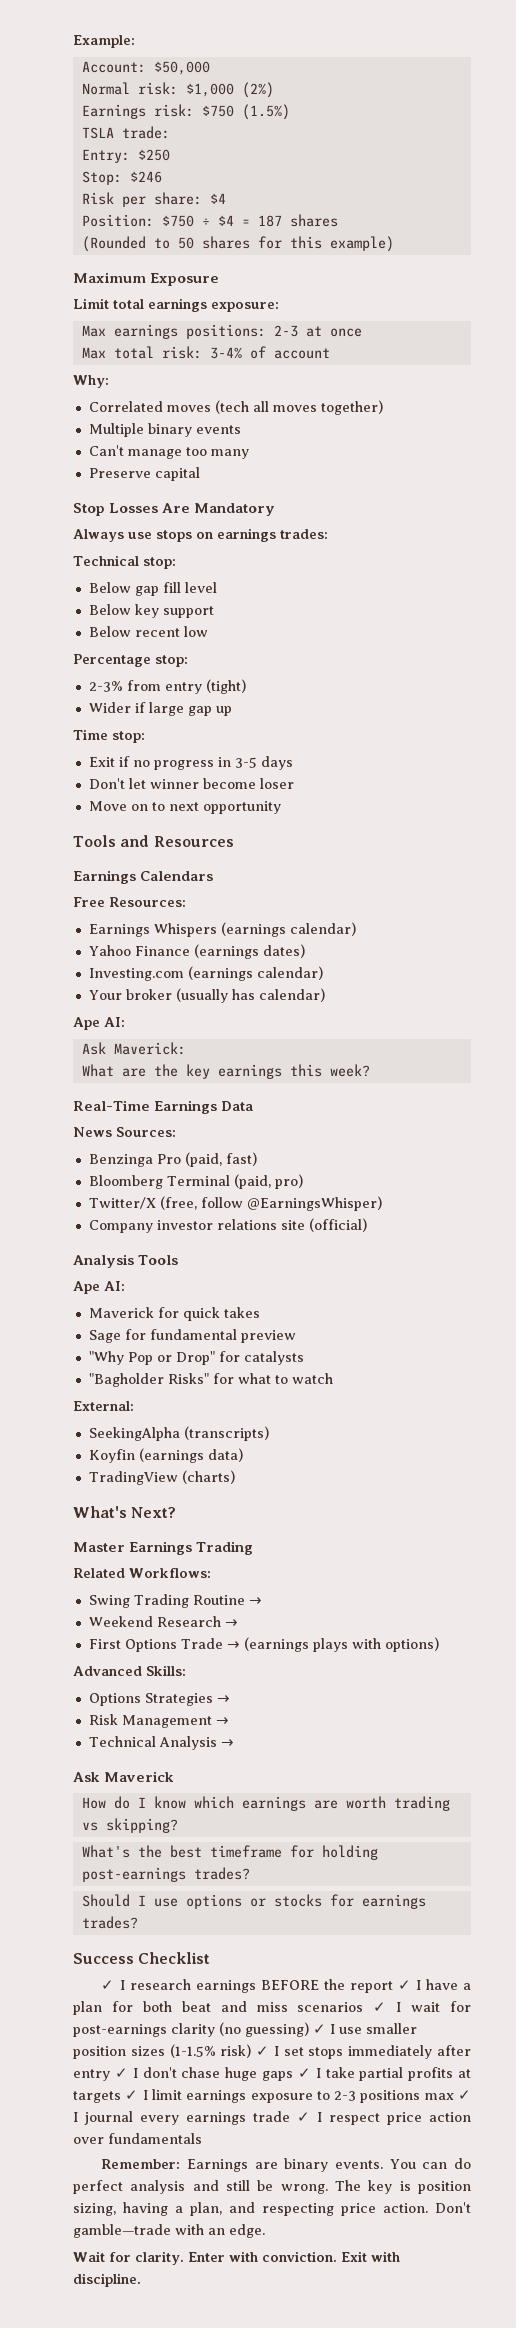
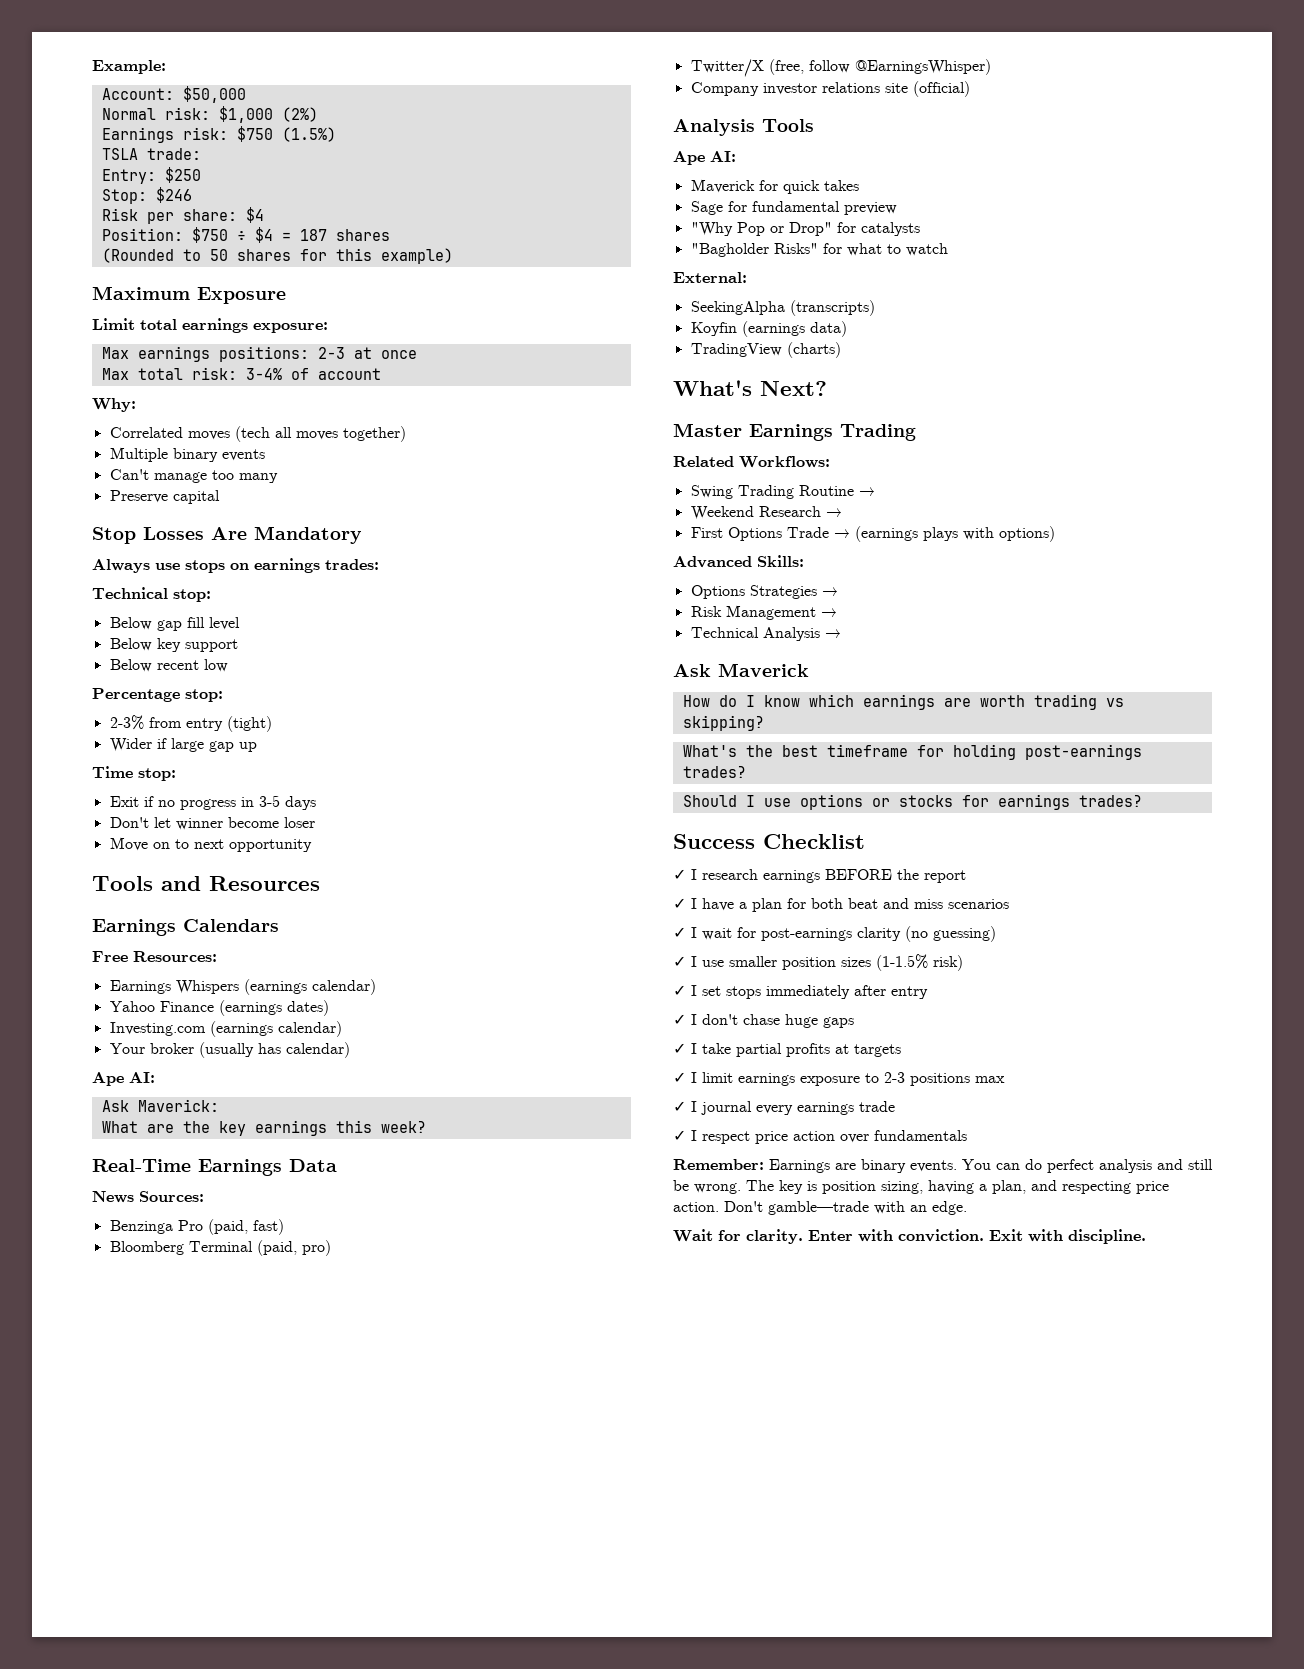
- ✓ I research earnings BEFORE the report ✓ I have a plan for both beat and miss scenarios ✓ I wait for post-earnings clarity (no guessing) ✓ I use smaller position sizes (1-1.5% risk) ✓ I set stops immediately after entry ✓ I don't chase huge gaps ✓ I take partial profits at targets ✓ I limit earnings exposure to 2-3 positions max ✓ I journal every earnings trade ✓ I respect price action over fundamentals
+ ✓ I research earnings BEFORE the report
+ ✓ I have a plan for both beat and miss scenarios
+ ✓ I wait for post-earnings clarity (no guessing)
+ ✓ I use smaller position sizes (1-1.5% risk)
+ ✓ I set stops immediately after entry
+ ✓ I don't chase huge gaps
+ ✓ I take partial profits at targets
+ ✓ I limit earnings exposure to 2-3 positions max
+ ✓ I journal every earnings trade
+ ✓ I respect price action over fundamentals

